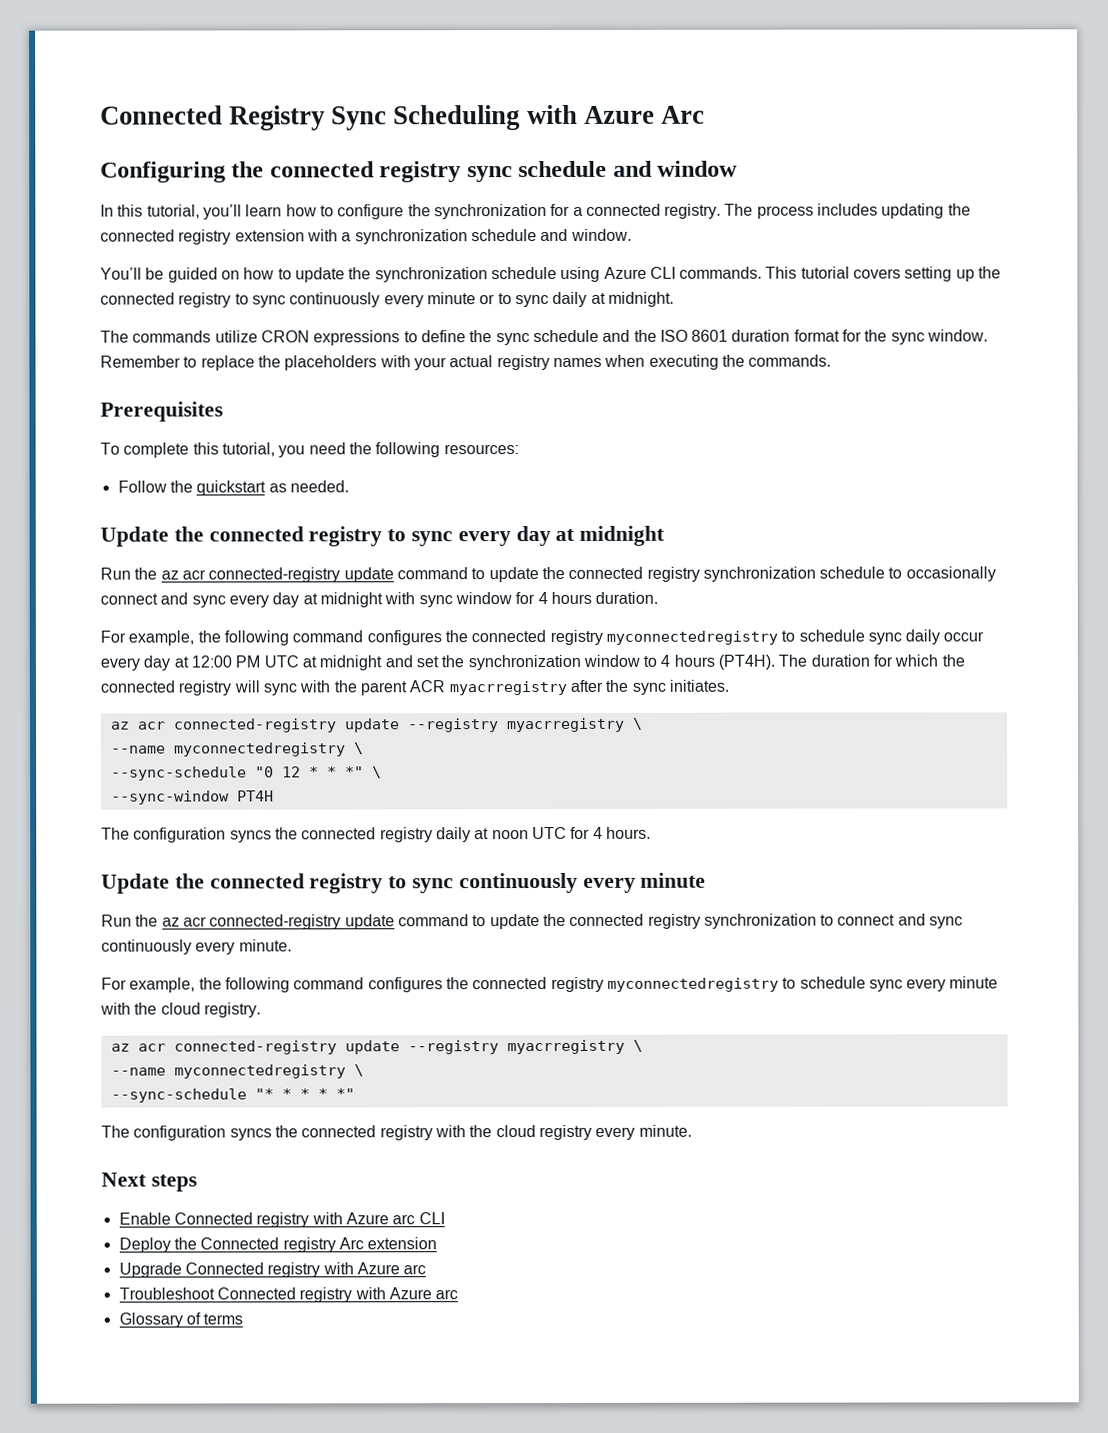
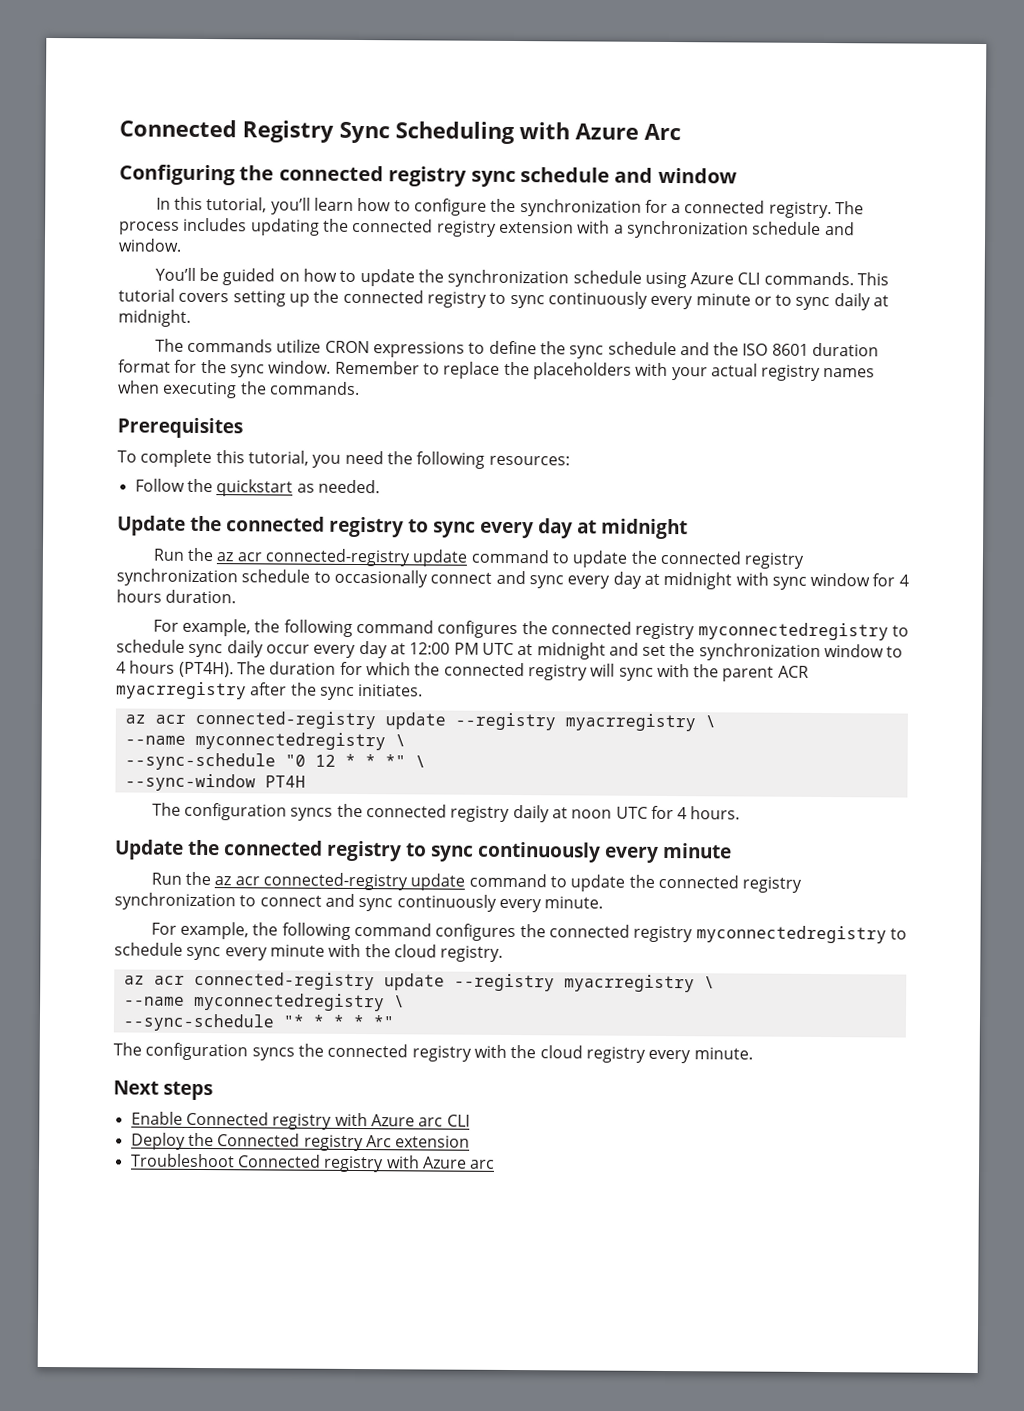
- Upgrade Connected registry with Azure arc
- Glossary of terms

